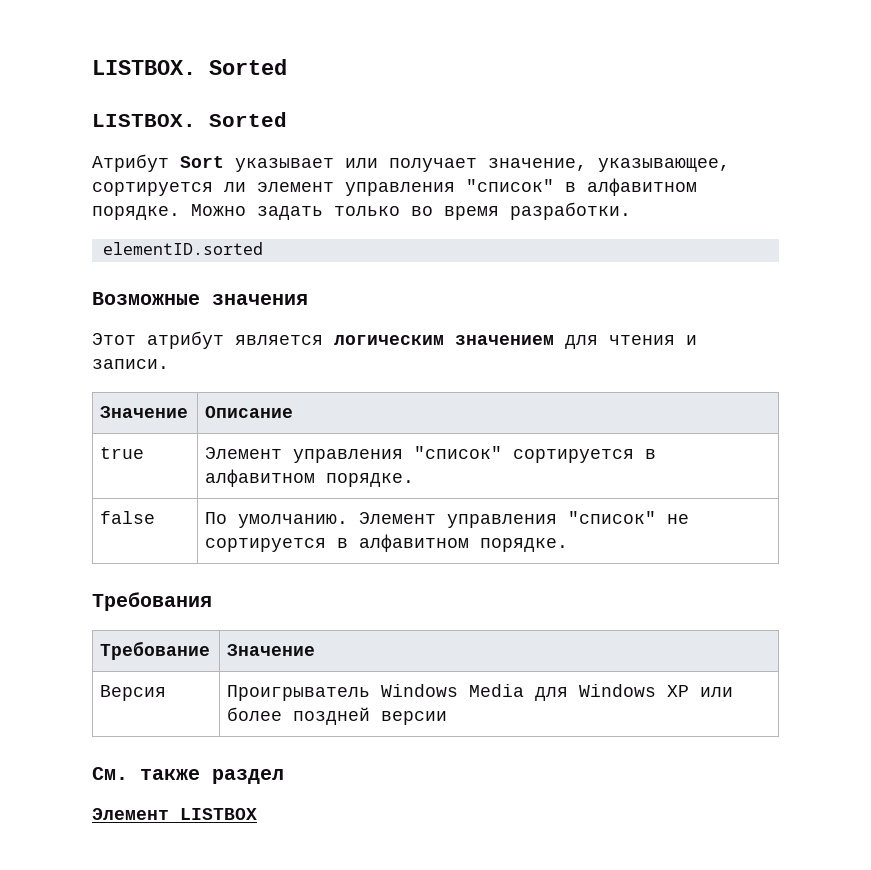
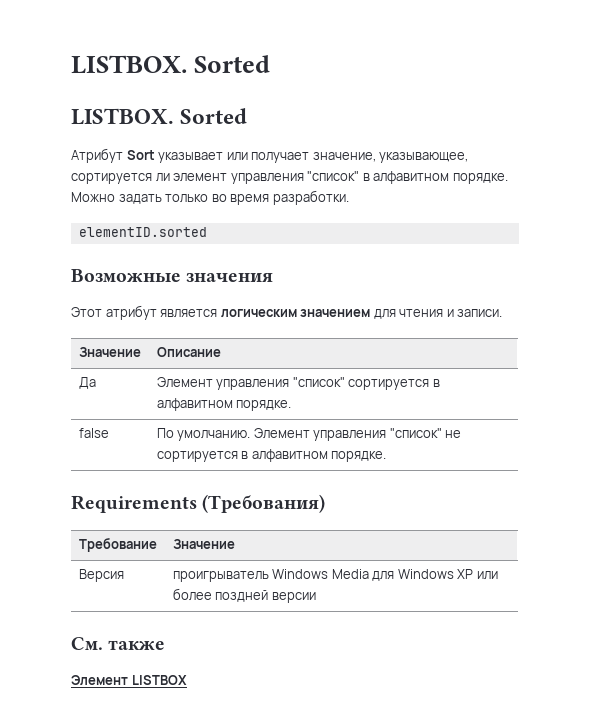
- true | Элемент управления "список" сортируется в алфавитном порядке.
+ Да | Элемент управления "список" сортируется в алфавитном порядке.
- Требования
+ Requirements (Требования)
- Версия | Проигрыватель Windows Media для Windows XP или более поздней версии
+ Версия | проигрыватель Windows Media для Windows XP или более поздней версии
- См. также раздел
+ См. также

